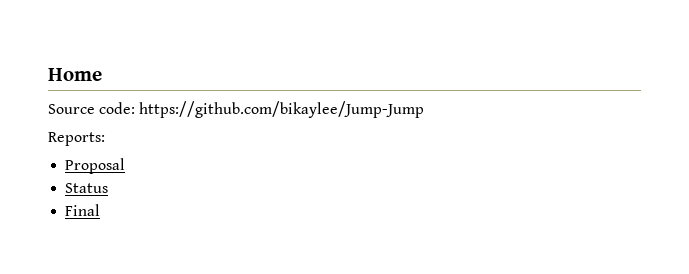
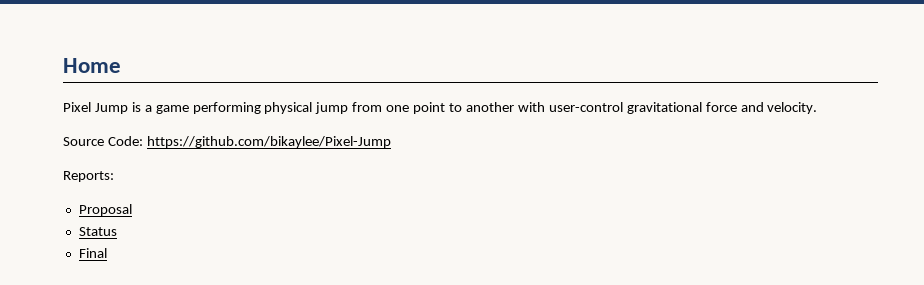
+ Pixel Jump is a game performing physical jump from one point to another with user-control gravitational force and velocity.
- Source code: https://github.com/bikaylee/Jump-Jump
+ Source Code: https://github.com/bikaylee/Pixel-Jump

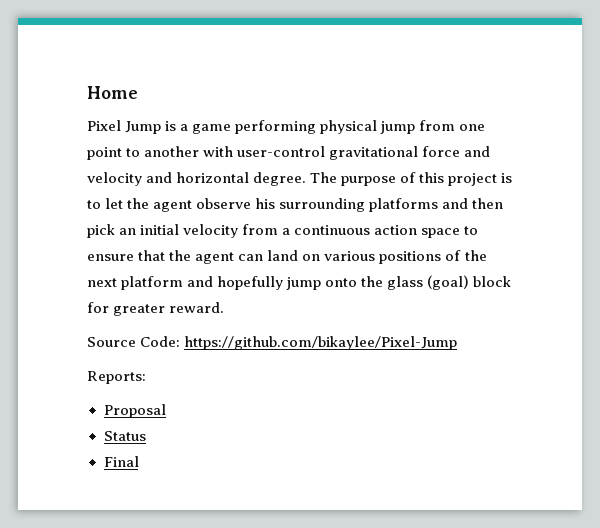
- Pixel Jump is a game performing physical jump from one point to another with user-control gravitational force and velocity.
+ Pixel Jump is a game performing physical jump from one point to another with user-control gravitational force and velocity and horizontal degree. The purpose of this project is to let the agent observe his surrounding platforms and then pick an initial velocity from a continuous action space to ensure that the agent can land on various positions of the next platform and hopefully jump onto the glass (goal) block for greater reward.

